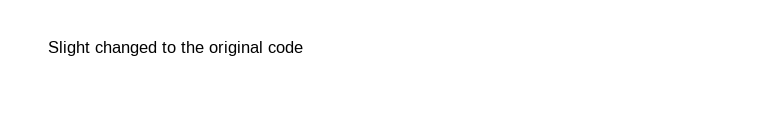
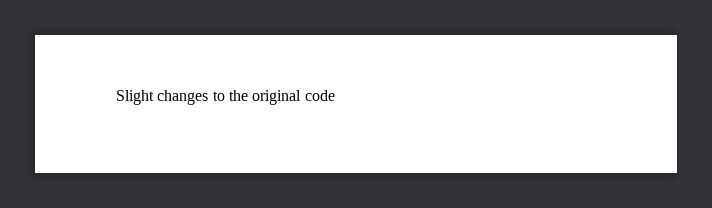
- Slight changed to the original code
+ Slight changes to the original code

